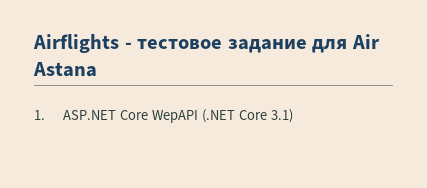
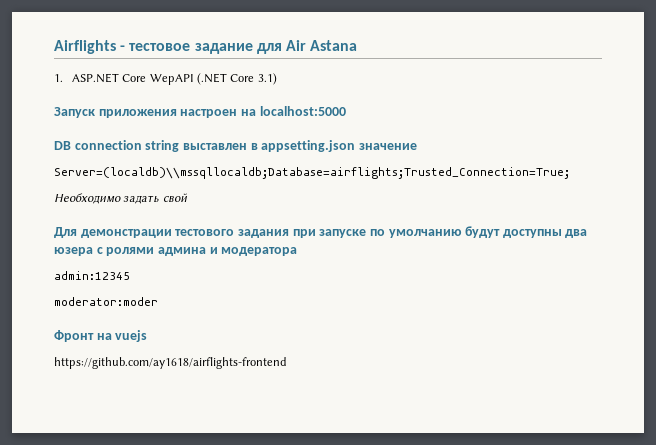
+ Запуск приложения настроен на localhost:5000
+ DB connection string выставлен в appsetting.json значение
+ Server=(localdb)\\mssqllocaldb;Database=airflights;Trusted_Connection=True;
+ Необходимо задать свой
+ Для демонстрации тестового задания при запуске по умолчанию будут доступны два юзера с ролями админа и модератора
+ admin:12345
+ moderator:moder
+ Фронт на vuejs
+ https://github.com/ay1618/airflights-frontend

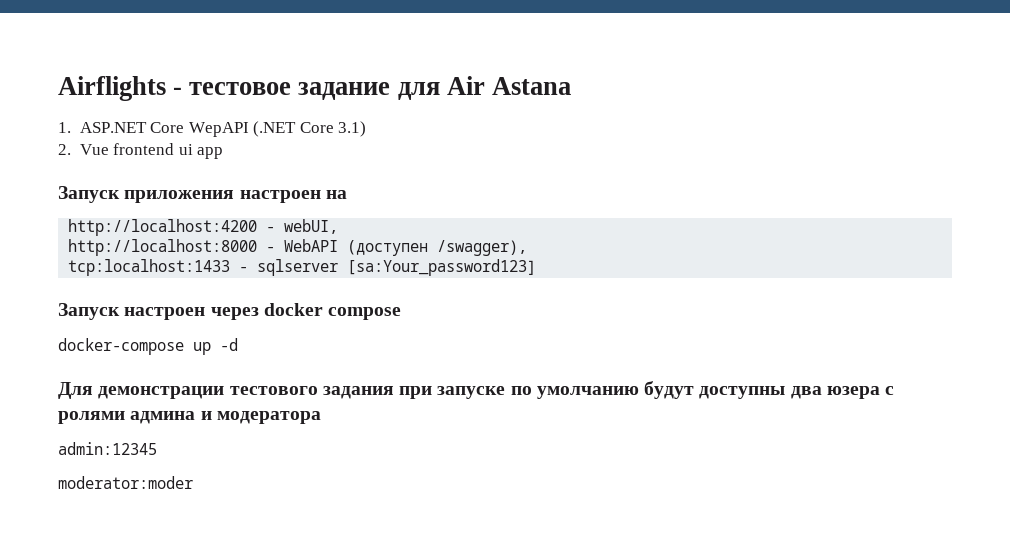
+ 2. Vue frontend ui app
- Запуск приложения настроен на localhost:5000
- DB connection string выставлен в appsetting.json значение
- Server=(localdb)\\mssqllocaldb;Database=airflights;Trusted_Connection=True;
- Необходимо задать свой
+ Запуск приложения настроен на
+ http://localhost:4200 - webUI,
+ http://localhost:8000 - WebAPI (доступен /swagger),
+ tcp:localhost:1433 - sqlserver [sa:Your_password123]
+ Запуск настроен через docker compose
+ docker-compose up -d
- Фронт на vuejs
- https://github.com/ay1618/airflights-frontend

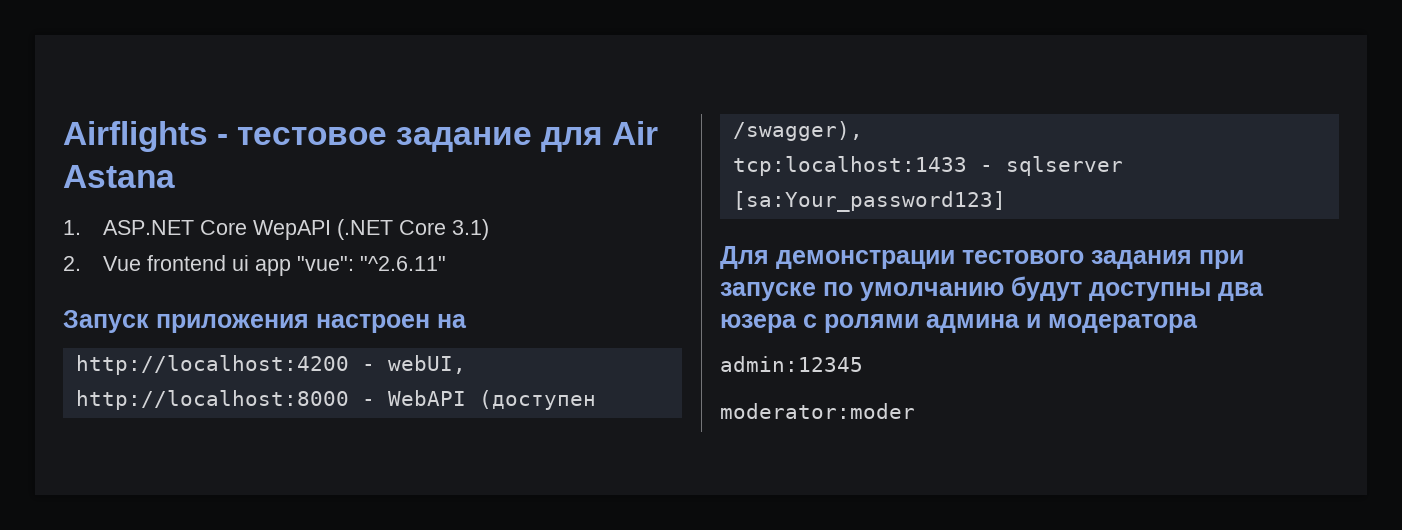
- 2. Vue frontend ui app
+ 2. Vue frontend ui app "vue": "^2.6.11"
- Запуск настроен через docker compose
- docker-compose up -d

